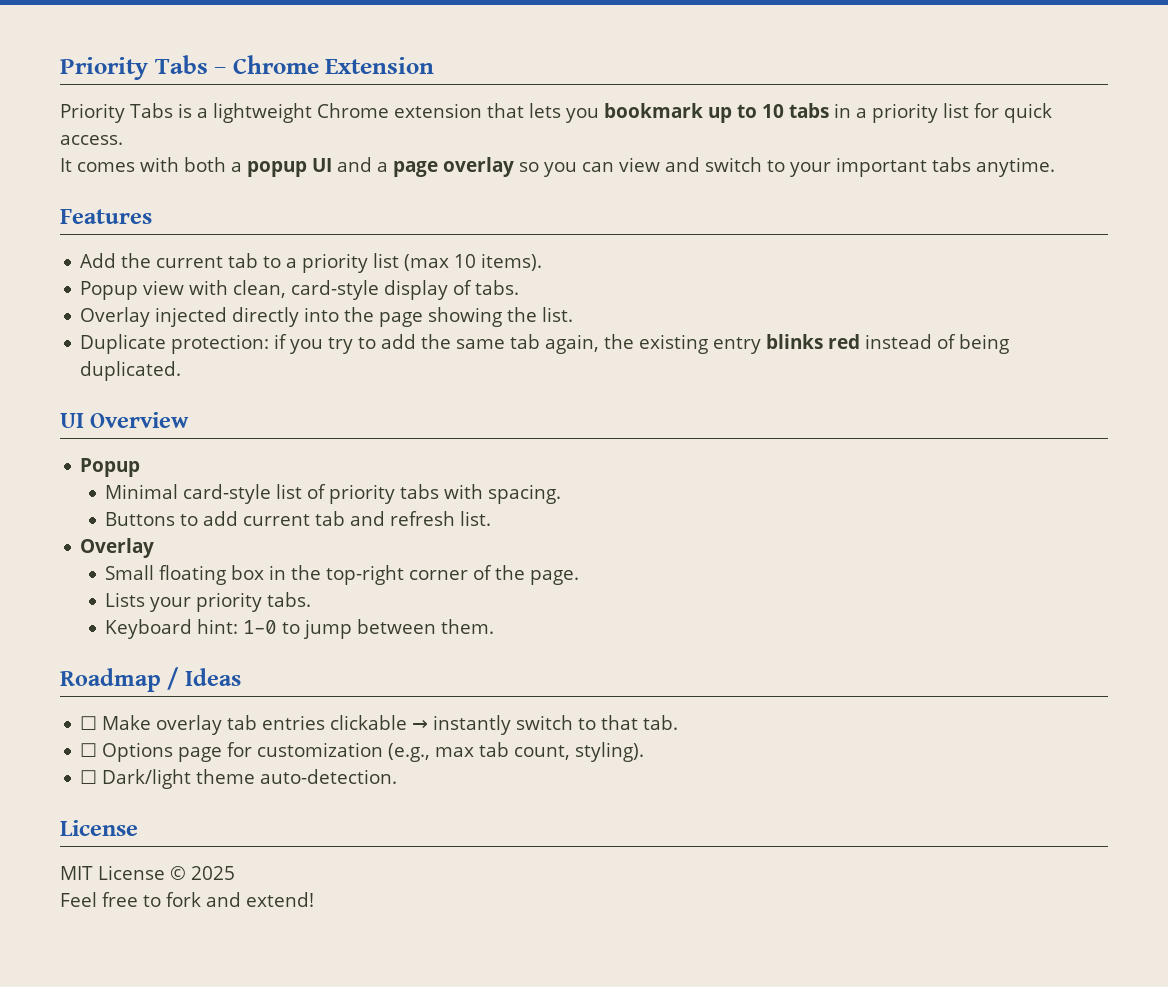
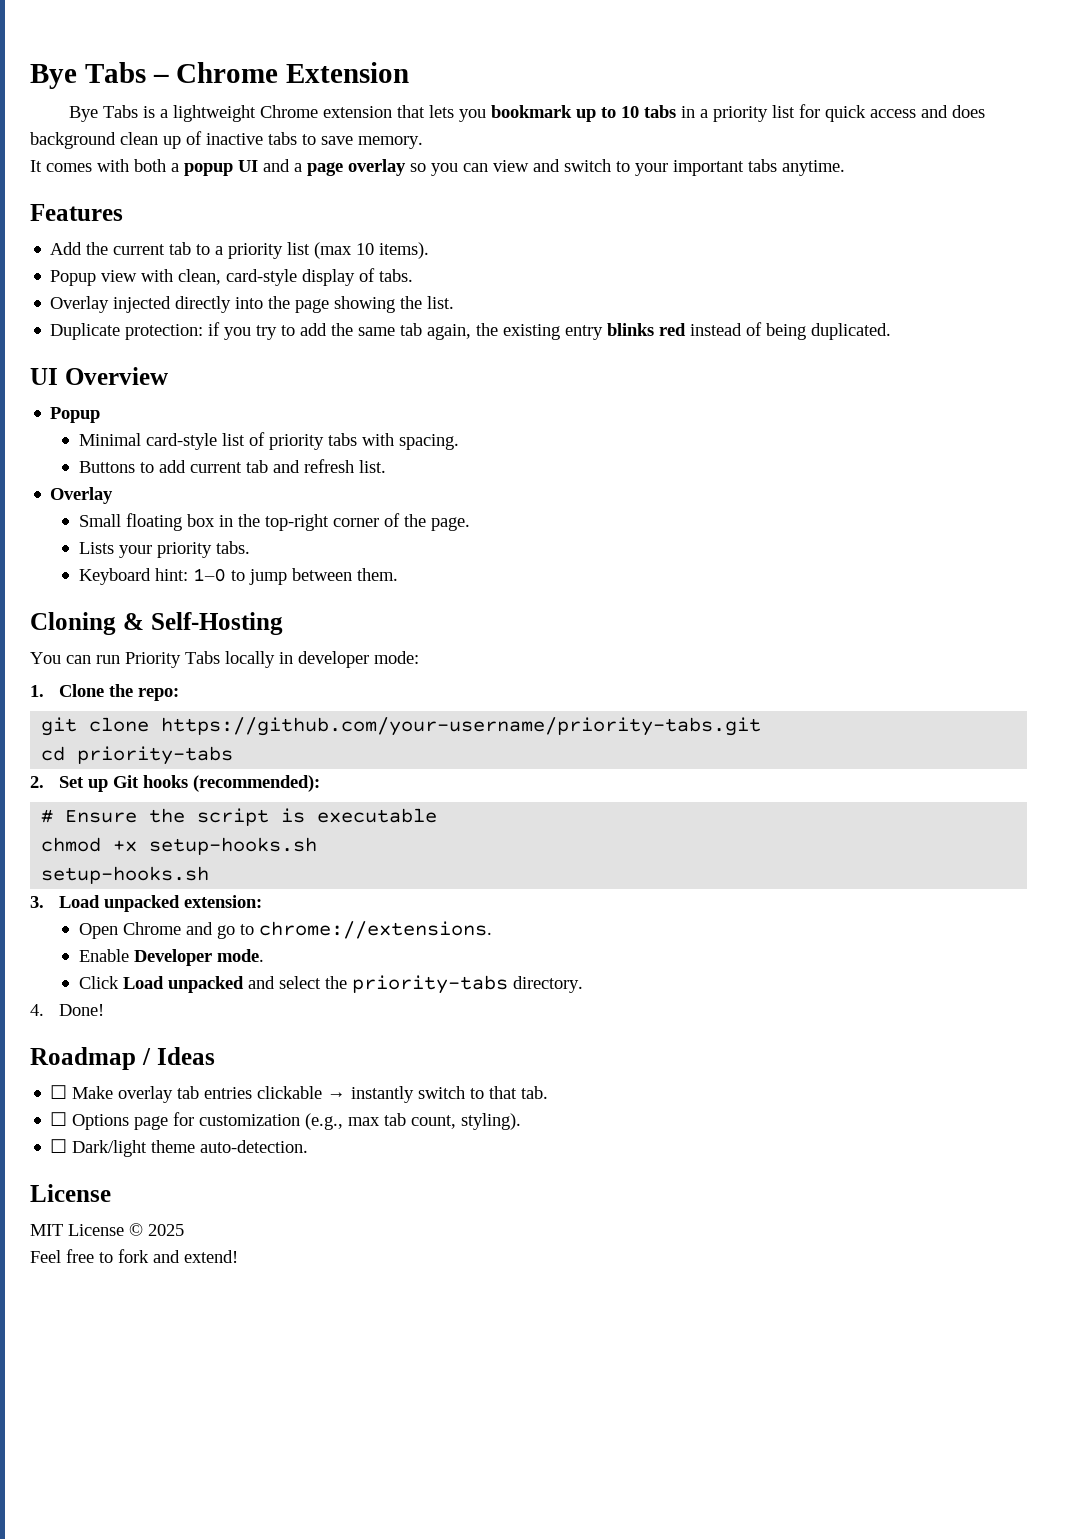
- Priority Tabs – Chrome Extension
+ Bye Tabs – Chrome Extension
- Priority Tabs is a lightweight Chrome extension that lets you bookmark up to 10 tabs in a priority list for quick access.
+ Bye Tabs is a lightweight Chrome extension that lets you bookmark up to 10 tabs in a priority list for quick access and does background clean up of inactive tabs to save memory.
+ Cloning & Self-Hosting
+ You can run Priority Tabs locally in developer mode:
+ 1. Clone the repo:
+ git clone https://github.com/your-username/priority-tabs.git
+ cd priority-tabs
+ 2. Set up Git hooks (recommended):
+ # Ensure the script is executable
+ chmod +x setup-hooks.sh
+ setup-hooks.sh
+ 3. Load unpacked extension:
+ Open Chrome and go to chrome://extensions.
+ Enable Developer mode.
+ Click Load unpacked and select the priority-tabs directory.
+ 4. Done!

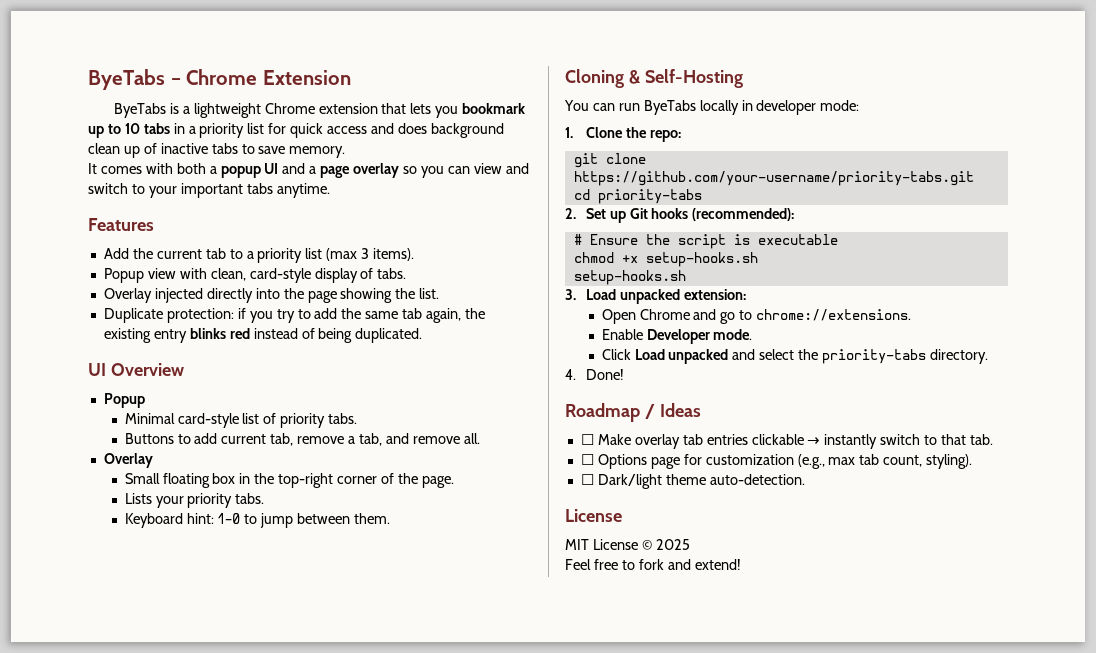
- Bye Tabs – Chrome Extension
+ ByeTabs – Chrome Extension
- Bye Tabs is a lightweight Chrome extension that lets you bookmark up to 10 tabs in a priority list for quick access and does background clean up of inactive tabs to save memory.
+ ByeTabs is a lightweight Chrome extension that lets you bookmark up to 10 tabs in a priority list for quick access and does background clean up of inactive tabs to save memory.
- Add the current tab to a priority list (max 10 items).
+ Add the current tab to a priority list (max 3 items).
- Minimal card-style list of priority tabs with spacing.
+ Minimal card-style list of priority tabs.
- Buttons to add current tab and refresh list.
+ Buttons to add current tab, remove a tab, and remove all.
- You can run Priority Tabs locally in developer mode:
+ You can run ByeTabs locally in developer mode:

